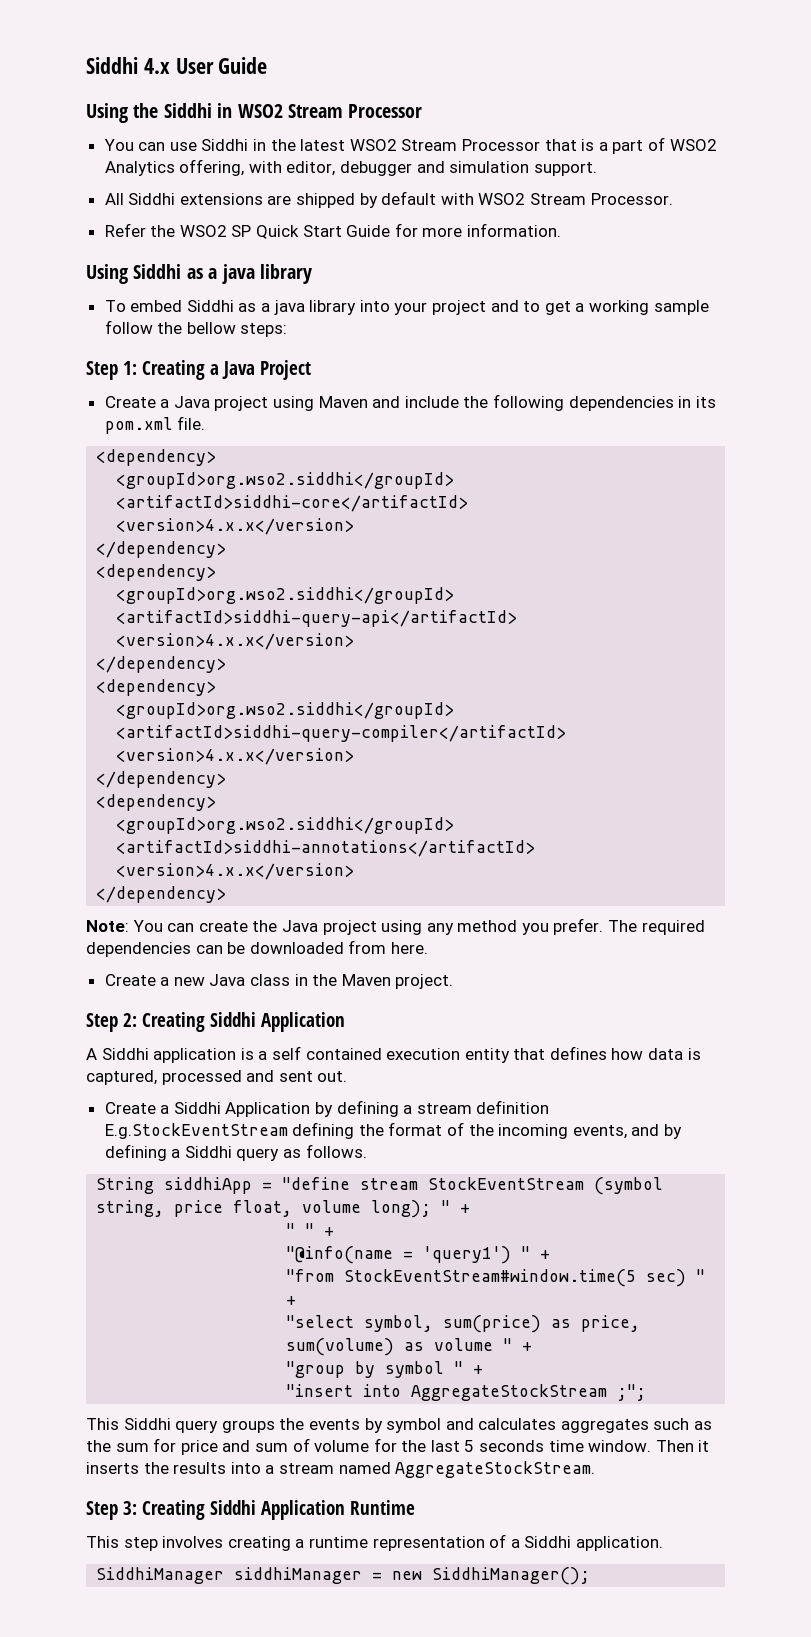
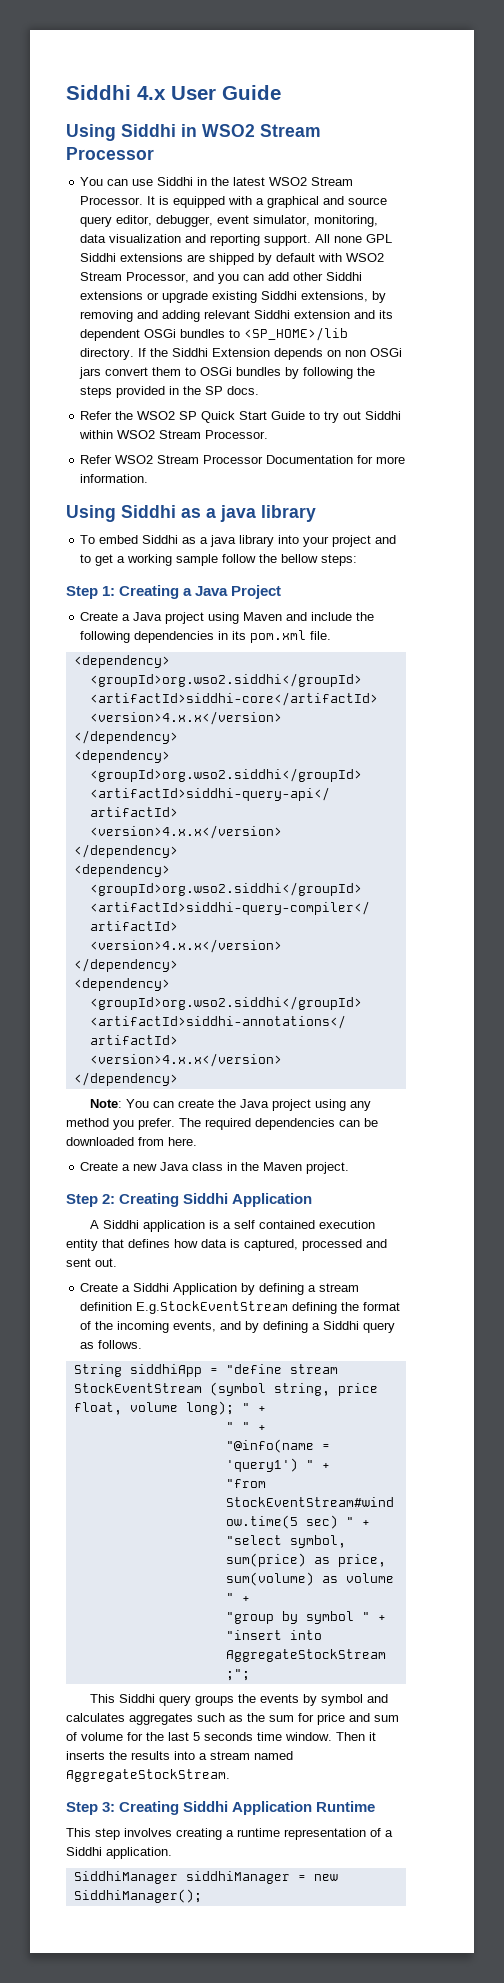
- Using the Siddhi in WSO2 Stream Processor
+ Using Siddhi in WSO2 Stream Processor
- You can use Siddhi in the latest WSO2 Stream Processor that is a part of WSO2 Analytics offering, with editor, debugger and simulation support.
- All Siddhi extensions are shipped by default with WSO2 Stream Processor.
+ You can use Siddhi in the latest WSO2 Stream Processor. It is equipped with a graphical and source query editor, debugger, event simulator, monitoring, data visualization and reporting support. All none GPL Siddhi extensions are shipped by default with WSO2 Stream Processor, and you can add other Siddhi extensions or upgrade existing Siddhi extensions, by removing and adding relevant Siddhi extension and its dependent OSGi bundles to <SP_HOME>/lib directory. If the Siddhi Extension depends on non OSGi jars convert them to OSGi bundles by following the steps provided in the SP docs.
- Refer the WSO2 SP Quick Start Guide for more information.
+ Refer the WSO2 SP Quick Start Guide to try out Siddhi within WSO2 Stream Processor.
+ Refer WSO2 Stream Processor Documentation for more information.

